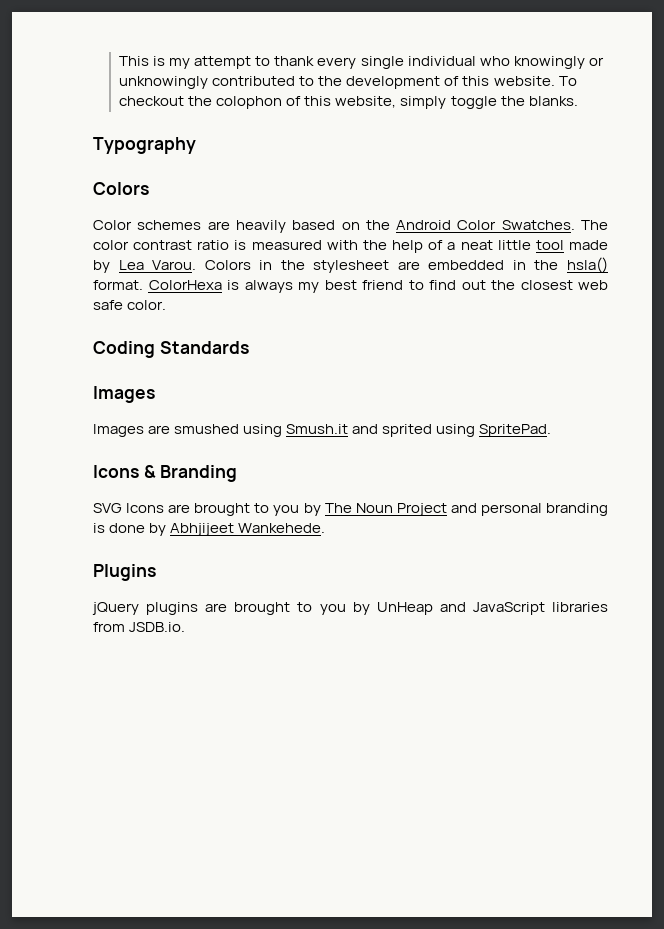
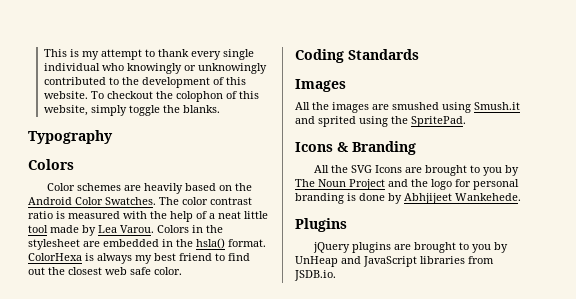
- Images are smushed using Smush.it and sprited using SpritePad.
+ All the images are smushed using Smush.it and sprited using the SpritePad.
- SVG Icons are brought to you by The Noun Project and personal branding is done by Abhjijeet Wankehede.
+ All the SVG Icons are brought to you by The Noun Project and the logo for personal branding is done by Abhjijeet Wankehede.

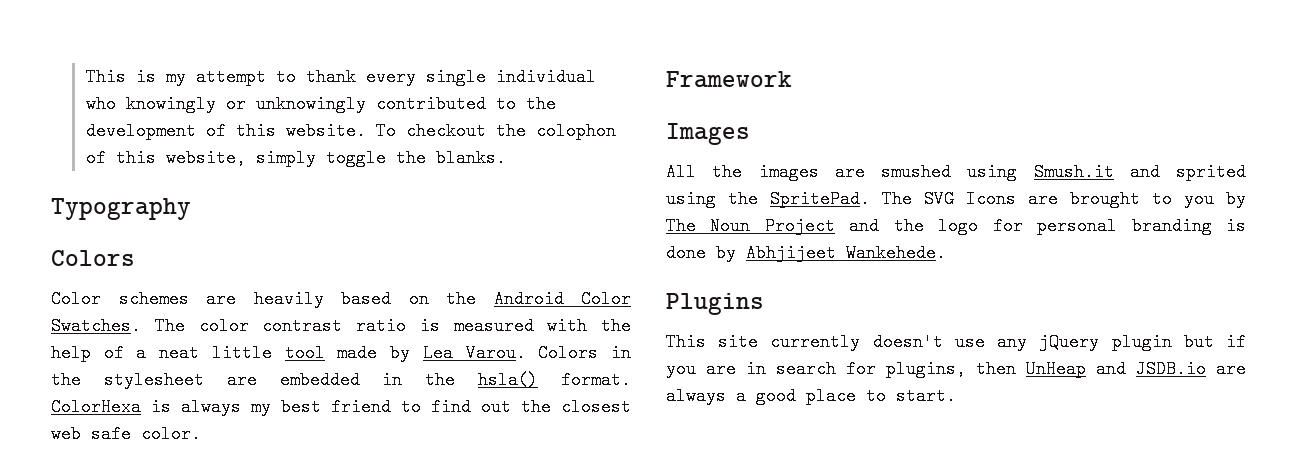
- Coding Standards
+ Framework
- All the images are smushed using Smush.it and sprited using the SpritePad.
- Icons & Branding
- All the SVG Icons are brought to you by The Noun Project and the logo for personal branding is done by Abhjijeet Wankehede.
+ All the images are smushed using Smush.it and sprited using the SpritePad. The SVG Icons are brought to you by The Noun Project and the logo for personal branding is done by Abhjijeet Wankehede.
- jQuery plugins are brought to you by UnHeap and JavaScript libraries from JSDB.io.
+ This site currently doesn't use any jQuery plugin but if you are in search for plugins, then UnHeap and JSDB.io are always a good place to start.

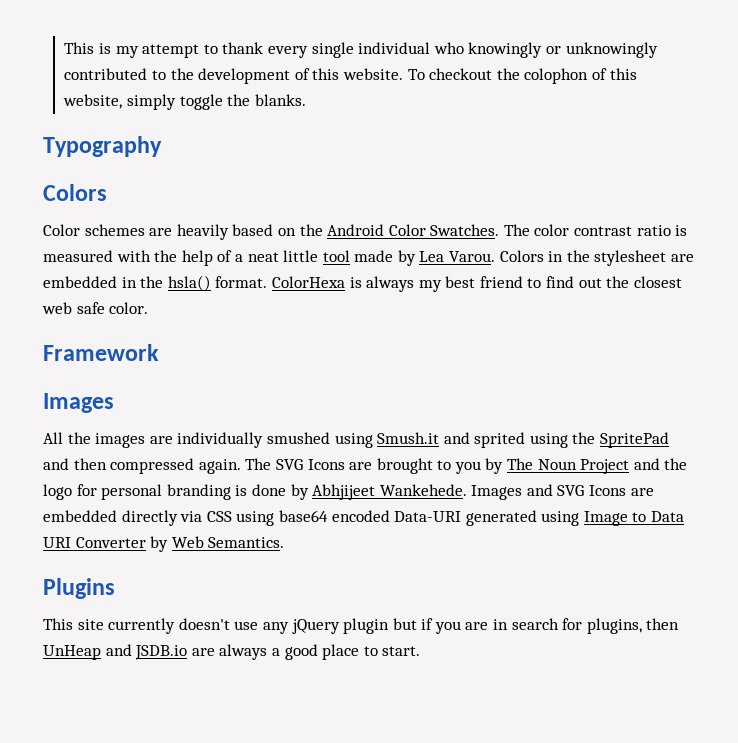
- All the images are smushed using Smush.it and sprited using the SpritePad.
+ All the images are individually smushed using Smush.it and sprited using the SpritePad and then compressed again.
+ Images and SVG Icons are embedded directly via CSS using base64 encoded Data-URI generated using Image to Data URI Converter by Web Semantics.

